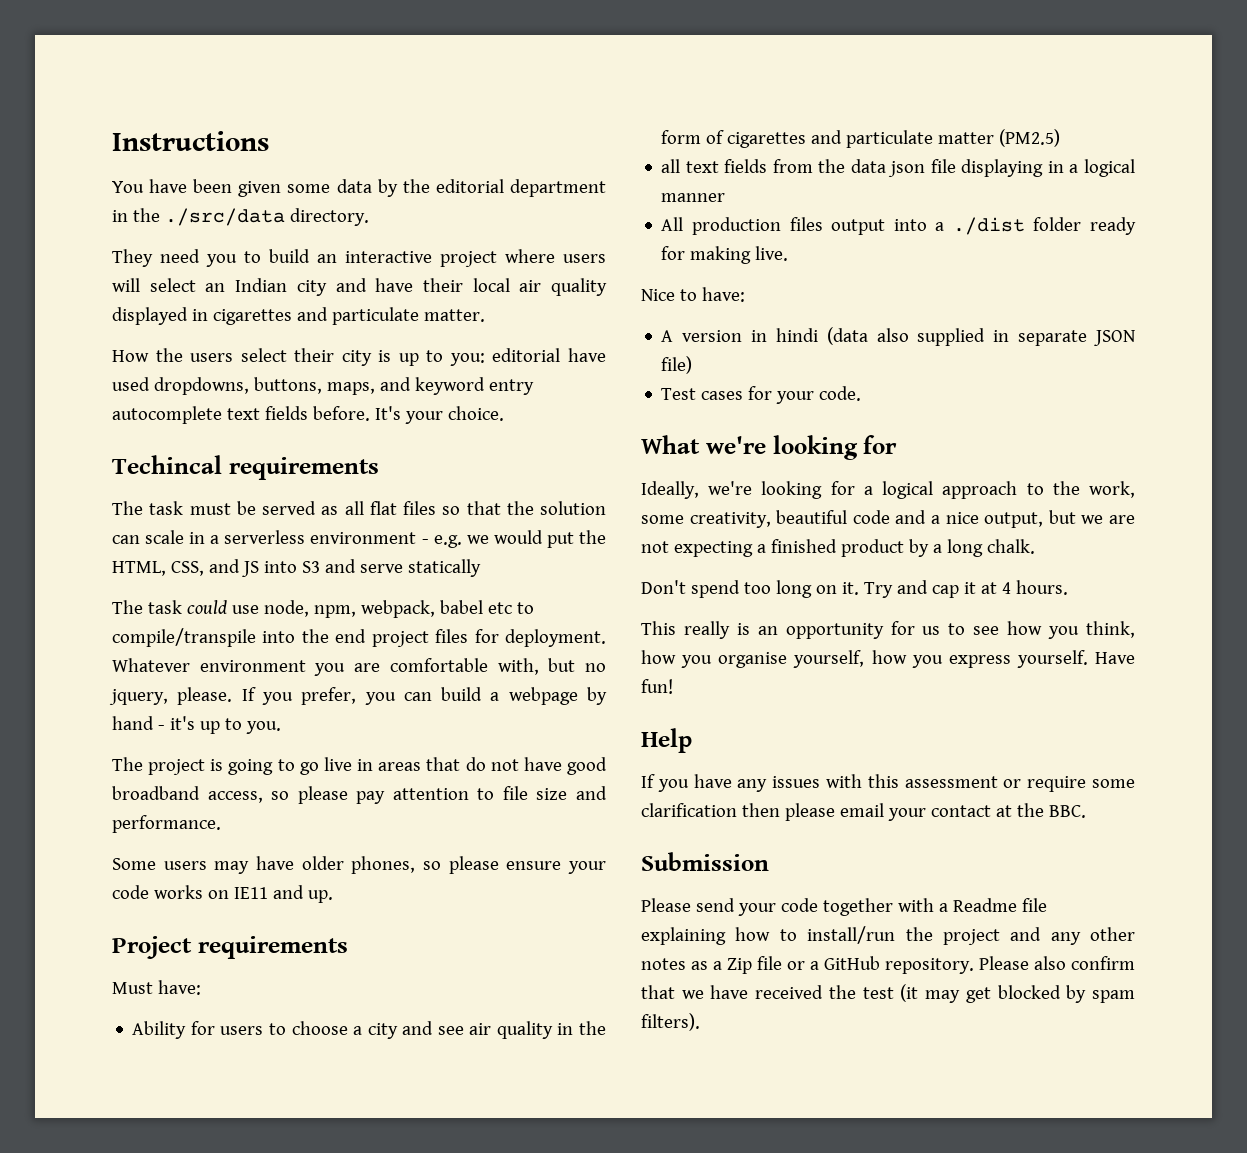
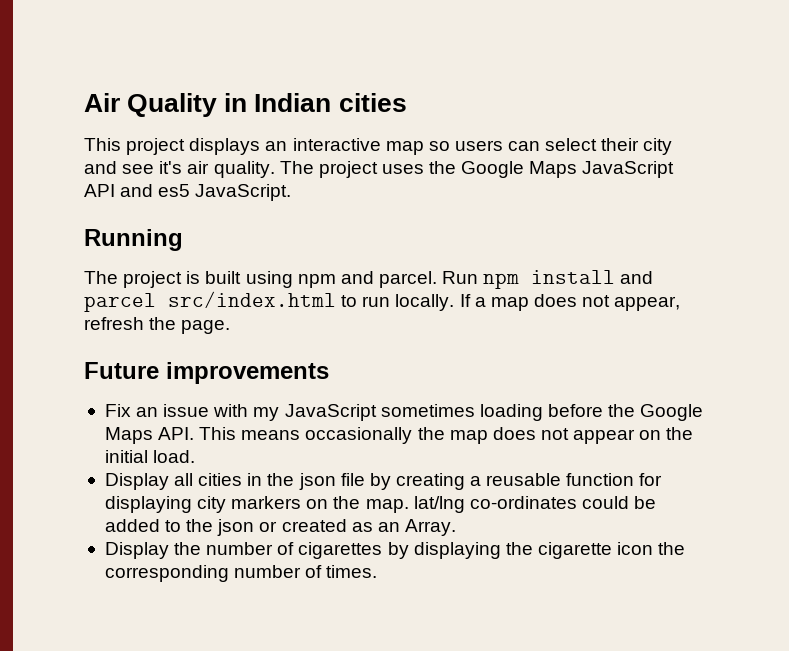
- Instructions
- You have been given some data by the editorial department in the ./src/data directory.
- They need you to build an interactive project where users will select an Indian city and have their local air quality displayed in cigarettes and particulate matter.
- How the users select their city is up to you: editorial have used dropdowns, buttons, maps, and keyword entry autocomplete text fields before. It's your choice.
- Techincal requirements
- The task must be served as all flat files so that the solution can scale in a serverless environment - e.g. we would put the HTML, CSS, and JS into S3 and serve statically
- The task could use node, npm, webpack, babel etc to compile/transpile into the end project files for deployment. Whatever environment you are comfortable with, but no jquery, please. If you prefer, you can build a webpage by hand - it's up to you.
- The project is going to go live in areas that do not have good broadband access, so please pay attention to file size and performance.
- Some users may have older phones, so please ensure your code works on IE11 and up.
- Project requirements
- Must have:
- Ability for users to choose a city and see air quality in the form of cigarettes and particulate matter (PM2.5)
- all text fields from the data json file displaying in a logical manner
- All production files output into a ./dist folder ready for making live.
- Nice to have:
- A version in hindi (data also supplied in separate JSON file)
- Test cases for your code.
- What we're looking for
- Ideally, we're looking for a logical approach to the work, some creativity, beautiful code and a nice output, but we are not expecting a finished product by a long chalk.
- Don't spend too long on it. Try and cap it at 4 hours.
- This really is an opportunity for us to see how you think, how you organise yourself, how you express yourself. Have fun!
- Help
- If you have any issues with this assessment or require some clarification then please email your contact at the BBC.
- Submission
- Please send your code together with a Readme file explaining how to install/run the project and any other notes as a Zip file or a GitHub repository. Please also confirm that we have received the test (it may get blocked by spam filters).
+ Air Quality in Indian cities
+ This project displays an interactive map so users can select their city and see it's air quality. The project uses the Google Maps JavaScript API and es5 JavaScript.
+ Running
+ The project is built using npm and parcel. Run npm install and parcel src/index.html to run locally. If a map does not appear, refresh the page.
+ Future improvements
+ Fix an issue with my JavaScript sometimes loading before the Google Maps API. This means occasionally the map does not appear on the initial load.
+ Display all cities in the json file by creating a reusable function for displaying city markers on the map. lat/lng co-ordinates could be added to the json or created as an Array.
+ Display the number of cigarettes by displaying the cigarette icon the corresponding number of times.

